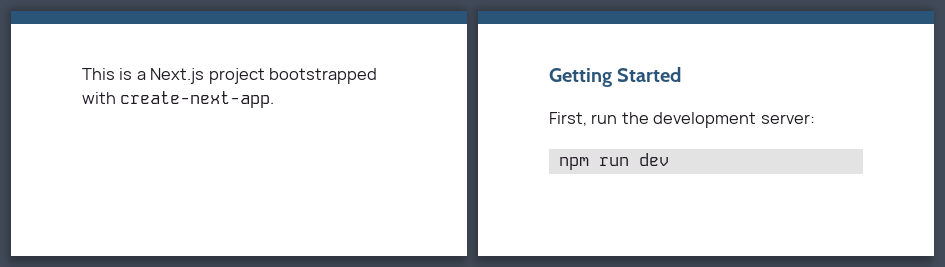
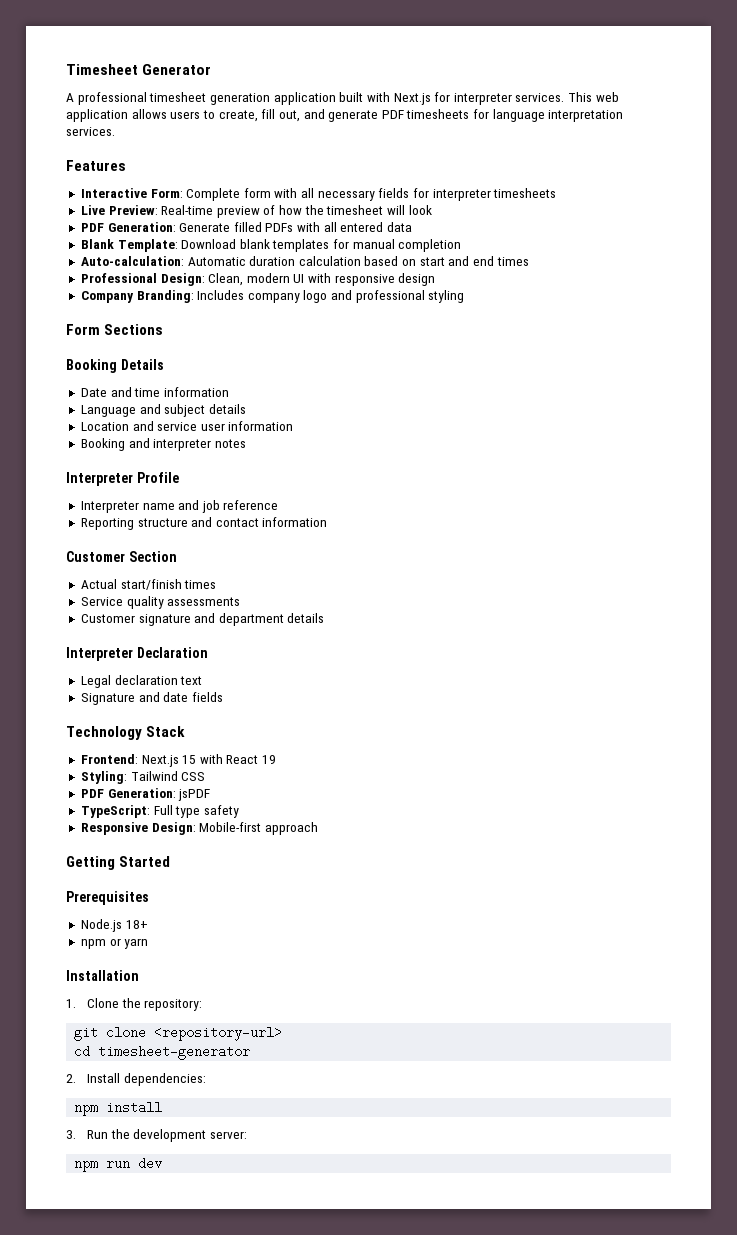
- This is a Next.js project bootstrapped with create-next-app.
+ Timesheet Generator
+ A professional timesheet generation application built with Next.js for interpreter services. This web application allows users to create, fill out, and generate PDF timesheets for language interpretation services.
+ Features
+ Interactive Form: Complete form with all necessary fields for interpreter timesheets
+ Live Preview: Real-time preview of how the timesheet will look
+ PDF Generation: Generate filled PDFs with all entered data
+ Blank Template: Download blank templates for manual completion
+ Auto-calculation: Automatic duration calculation based on start and end times
+ Professional Design: Clean, modern UI with responsive design
+ Company Branding: Includes company logo and professional styling
+ Form Sections
+ Booking Details
+ Date and time information
+ Language and subject details
+ Location and service user information
+ Booking and interpreter notes
+ Interpreter Profile
+ Interpreter name and job reference
+ Reporting structure and contact information
+ Customer Section
+ Actual start/finish times
+ Service quality assessments
+ Customer signature and department details
+ Interpreter Declaration
+ Legal declaration text
+ Signature and date fields
+ Technology Stack
+ Frontend: Next.js 15 with React 19
+ Styling: Tailwind CSS
+ PDF Generation: jsPDF
+ TypeScript: Full type safety
+ Responsive Design: Mobile-first approach
  Getting Started
- First, run the development server:
+ Prerequisites
+ Node.js 18+
+ npm or yarn
+ Installation
+ 1. Clone the repository:
+ git clone <repository-url>
+ cd timesheet-generator
+ 2. Install dependencies:
+ npm install
+ 3. Run the development server:

